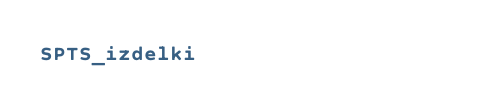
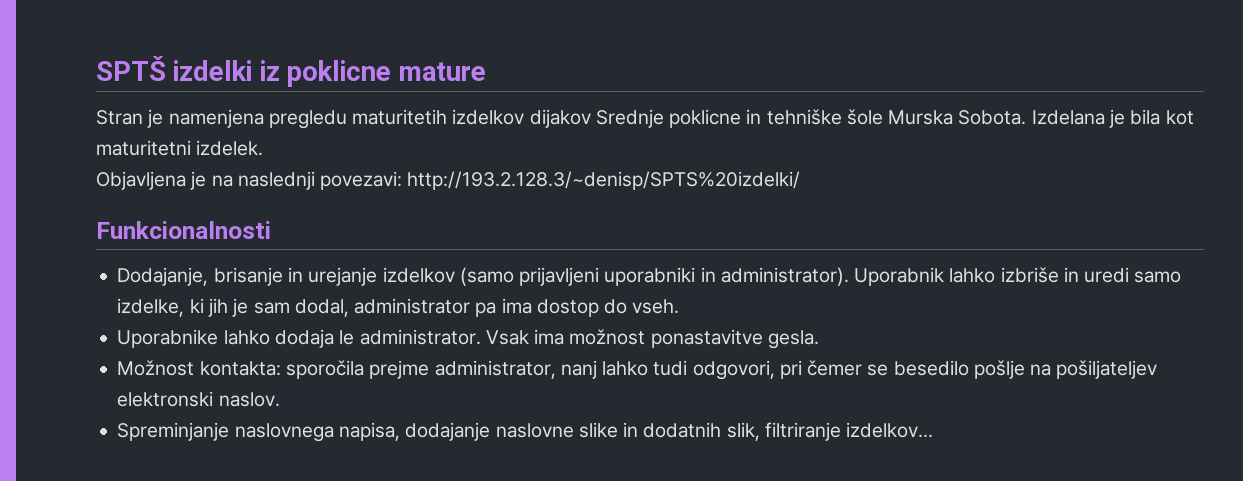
- SPTS_izdelki
+ SPTŠ izdelki iz poklicne mature
+ Stran je namenjena pregledu maturitetih izdelkov dijakov Srednje poklicne in tehniške šole Murska Sobota. Izdelana je bila kot maturitetni izdelek.
+ Objavljena je na naslednji povezavi: http://193.2.128.3/~denisp/SPTS%20izdelki/
+ Funkcionalnosti
+ Dodajanje, brisanje in urejanje izdelkov (samo prijavljeni uporabniki in administrator). Uporabnik lahko izbriše in uredi samo izdelke, ki jih je sam dodal, administrator pa ima dostop do vseh.
+ Uporabnike lahko dodaja le administrator. Vsak ima možnost ponastavitve gesla.
+ Možnost kontakta: sporočila prejme administrator, nanj lahko tudi odgovori, pri čemer se besedilo pošlje na pošiljateljev elektronski naslov.
+ Spreminjanje naslovnega napisa, dodajanje naslovne slike in dodatnih slik, filtriranje izdelkov...

